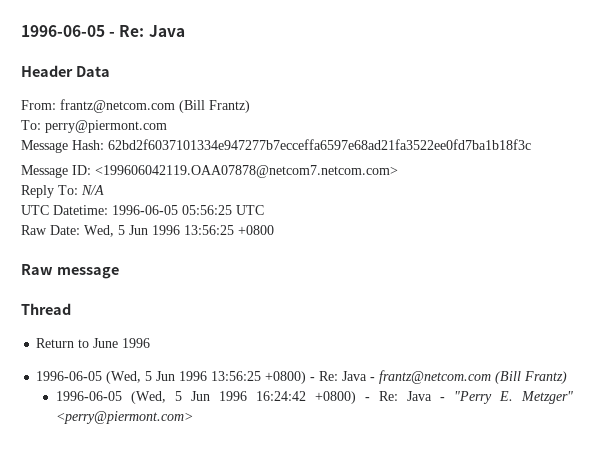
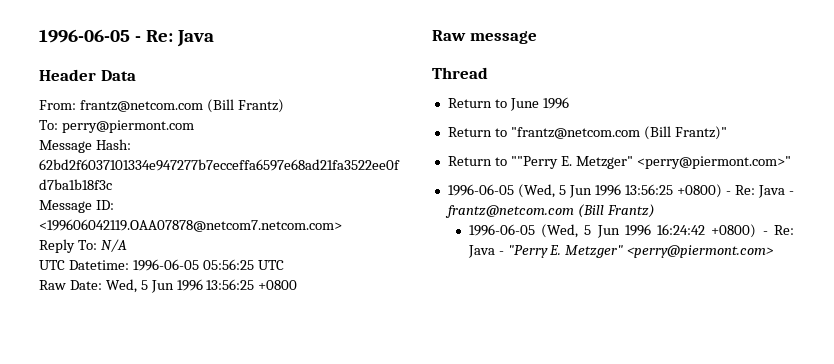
+ Return to "frantz@netcom.com (Bill Frantz)"
+ Return to ""Perry E. Metzger" <perry@piermont.com>"

